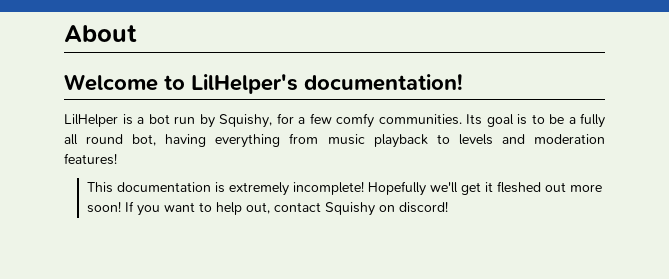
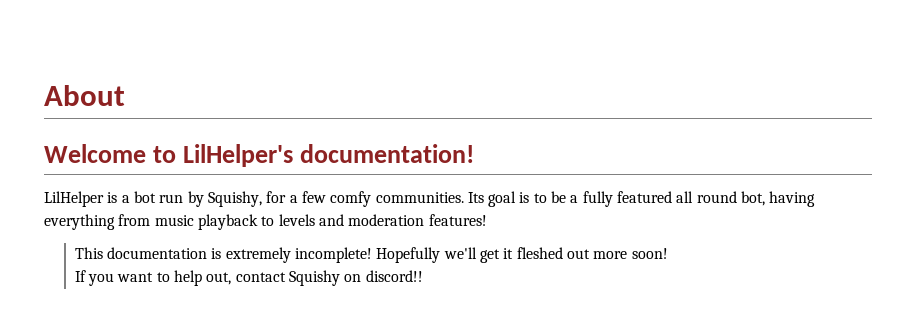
- Its goal is to be a fully all round bot, having everything from music playback to levels and moderation features!
+ Its goal is to be a fully featured all round bot, having everything from music playback to levels and moderation features!
- Hopefully we'll get it fleshed out more soon! If you want to help out, contact Squishy on discord!
+ Hopefully we'll get it fleshed out more soon!
+ If you want to help out, contact Squishy on discord!!

